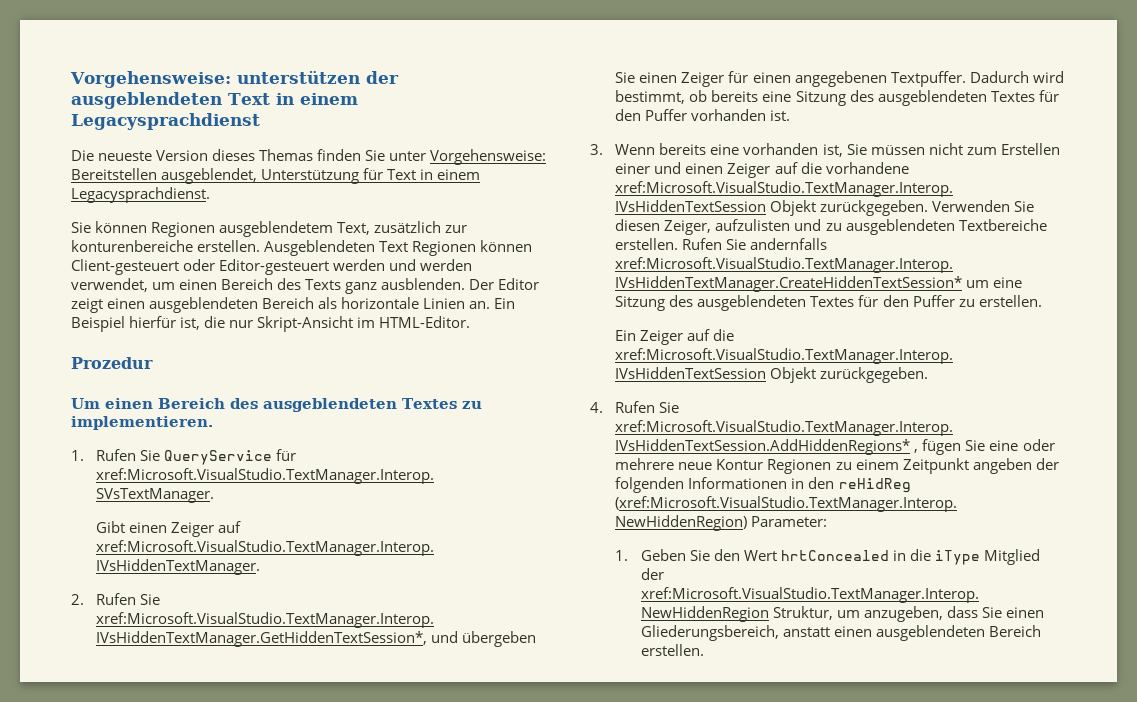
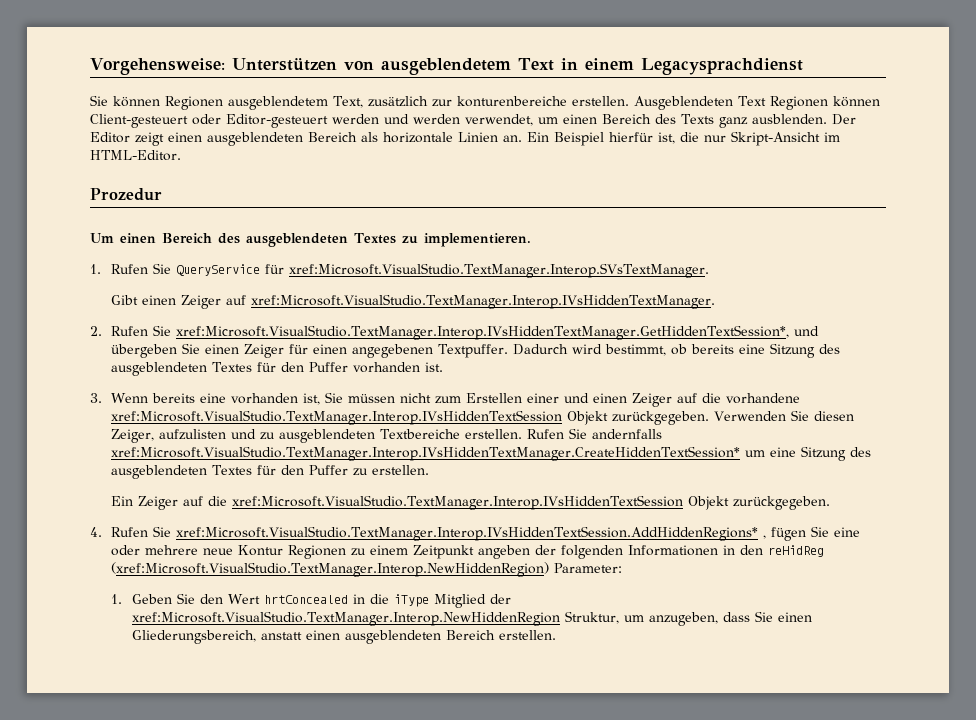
- Vorgehensweise: unterstützen der ausgeblendeten Text in einem Legacysprachdienst
+ Vorgehensweise: Unterstützen von ausgeblendetem Text in einem Legacysprachdienst
- Die neueste Version dieses Themas finden Sie unter Vorgehensweise: Bereitstellen ausgeblendet, Unterstützung für Text in einem Legacysprachdienst.

